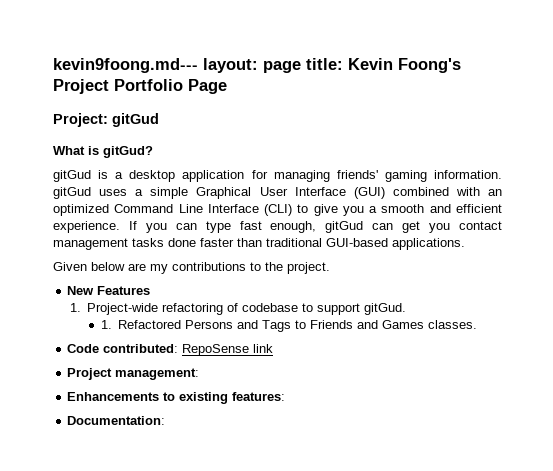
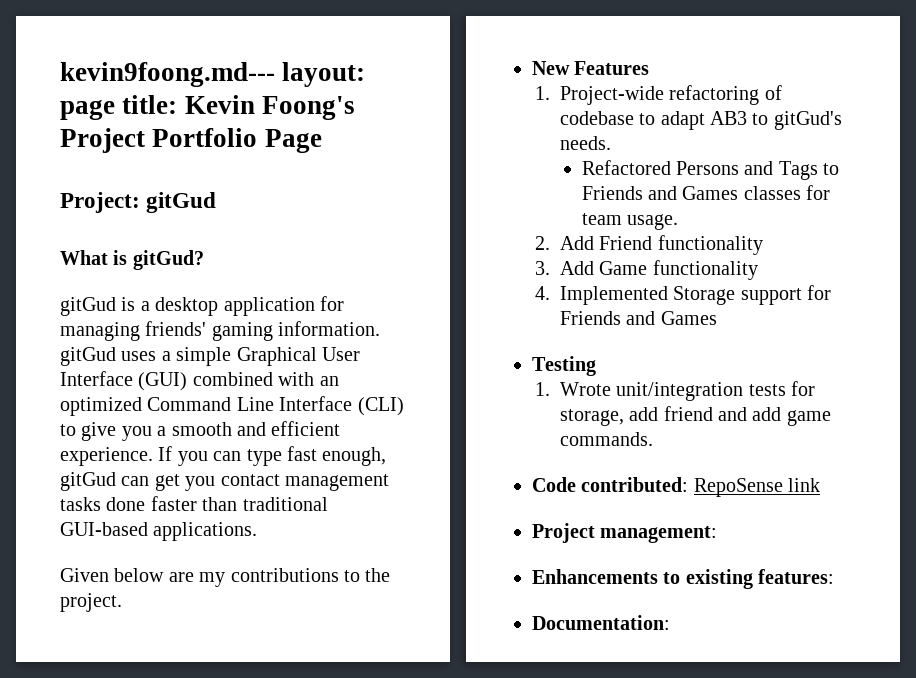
- 1. Project-wide refactoring of codebase to support gitGud.
- 1. Refactored Persons and Tags to Friends and Games classes.
+ 1. Project-wide refactoring of codebase to adapt AB3 to gitGud's needs.
+ Refactored Persons and Tags to Friends and Games classes for team usage.
+ 2. Add Friend functionality
+ 3. Add Game functionality
+ 4. Implemented Storage support for Friends and Games
+ Testing
+ 1. Wrote unit/integration tests for storage, add friend and add game commands.

